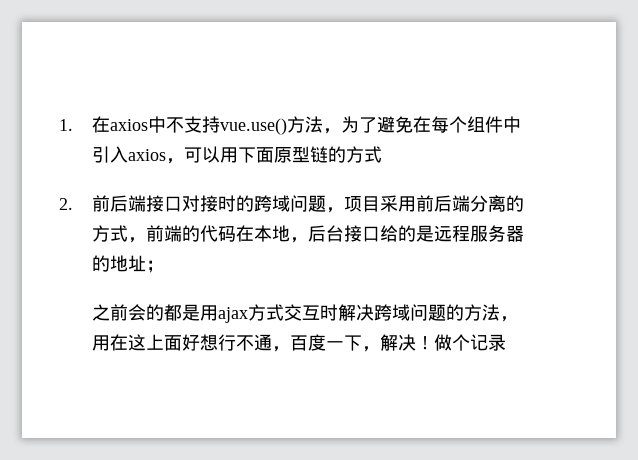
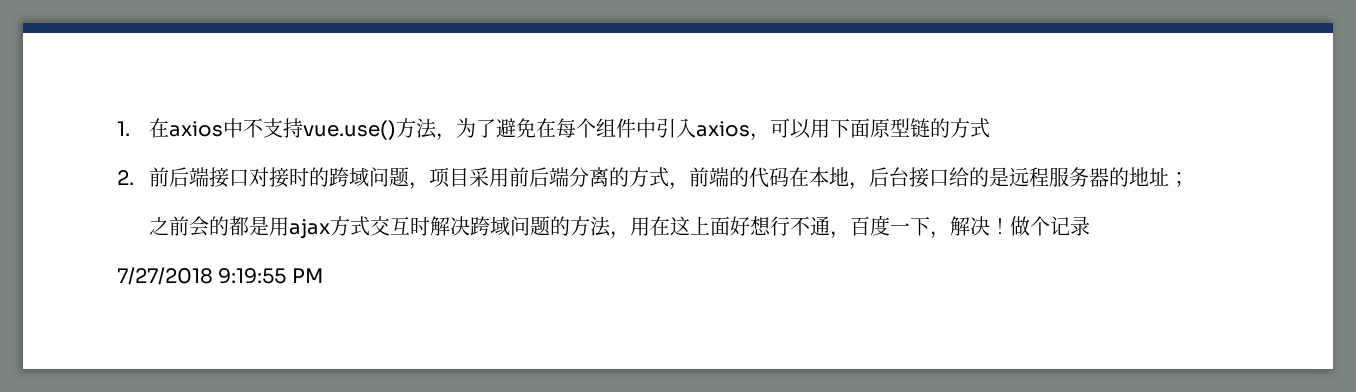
+ 7/27/2018 9:19:55 PM

